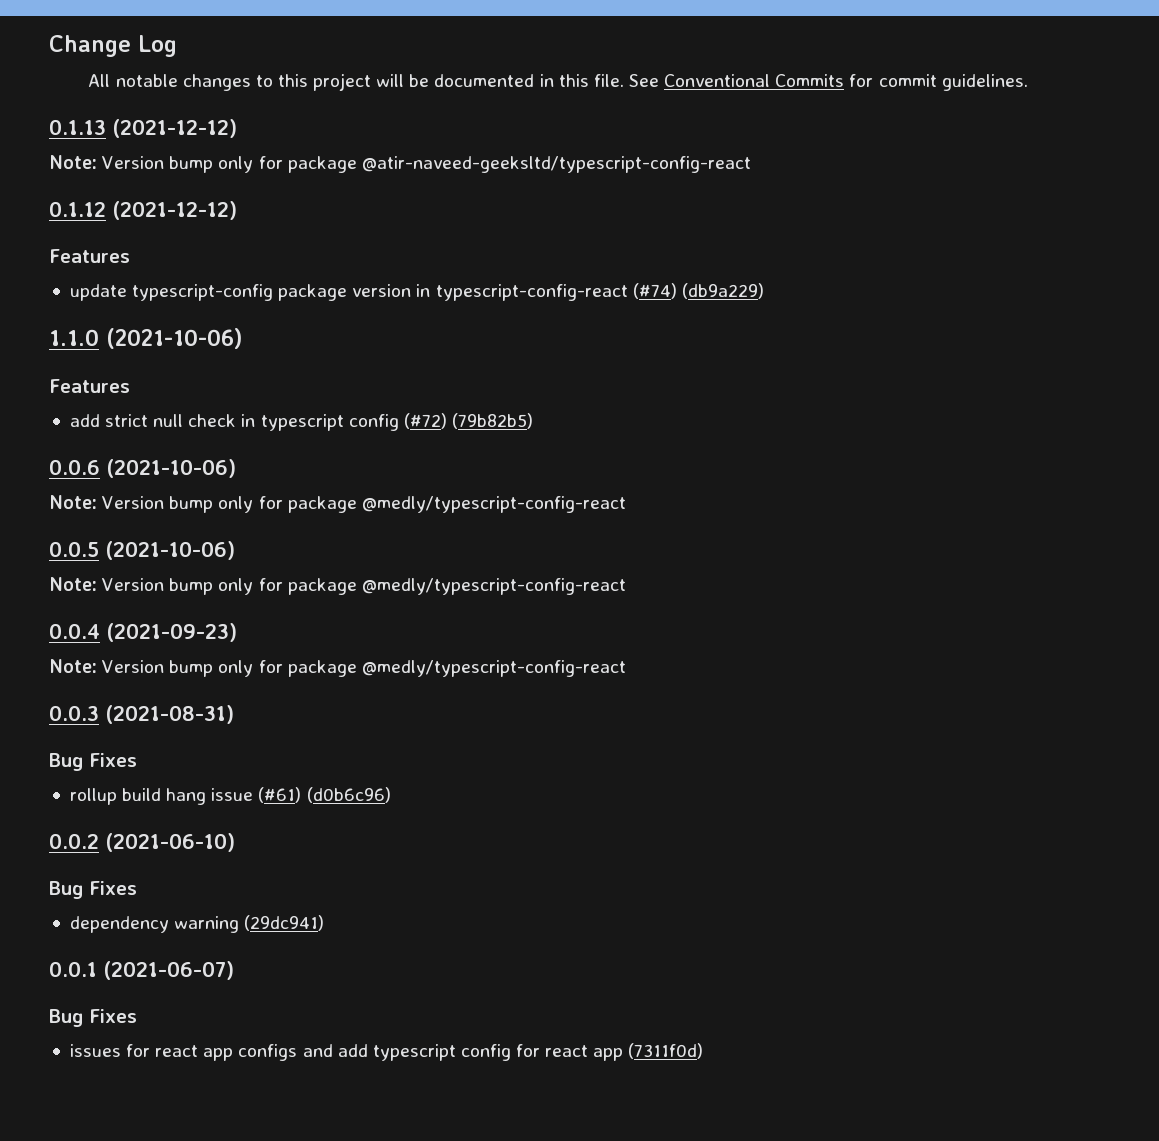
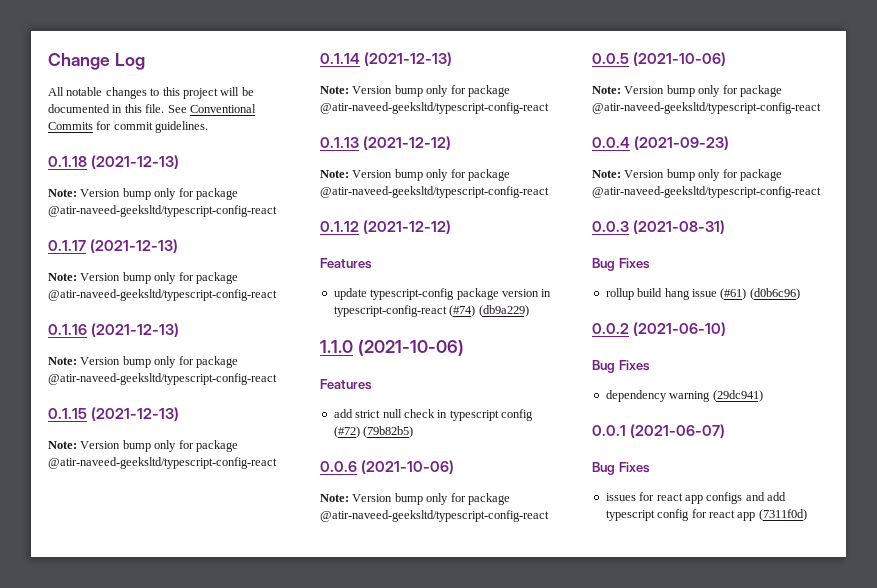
+ 0.1.18 (2021-12-13)
+ Note: Version bump only for package @atir-naveed-geeksltd/typescript-config-react
+ 0.1.17 (2021-12-13)
+ Note: Version bump only for package @atir-naveed-geeksltd/typescript-config-react
+ 0.1.16 (2021-12-13)
+ Note: Version bump only for package @atir-naveed-geeksltd/typescript-config-react
+ 0.1.15 (2021-12-13)
+ Note: Version bump only for package @atir-naveed-geeksltd/typescript-config-react
+ 0.1.14 (2021-12-13)
+ Note: Version bump only for package @atir-naveed-geeksltd/typescript-config-react
  0.0.6 (2021-10-06)
- Note: Version bump only for package @medly/typescript-config-react
+ Note: Version bump only for package @atir-naveed-geeksltd/typescript-config-react
  0.0.5 (2021-10-06)
- Note: Version bump only for package @medly/typescript-config-react
+ Note: Version bump only for package @atir-naveed-geeksltd/typescript-config-react
  0.0.4 (2021-09-23)
- Note: Version bump only for package @medly/typescript-config-react
+ Note: Version bump only for package @atir-naveed-geeksltd/typescript-config-react

